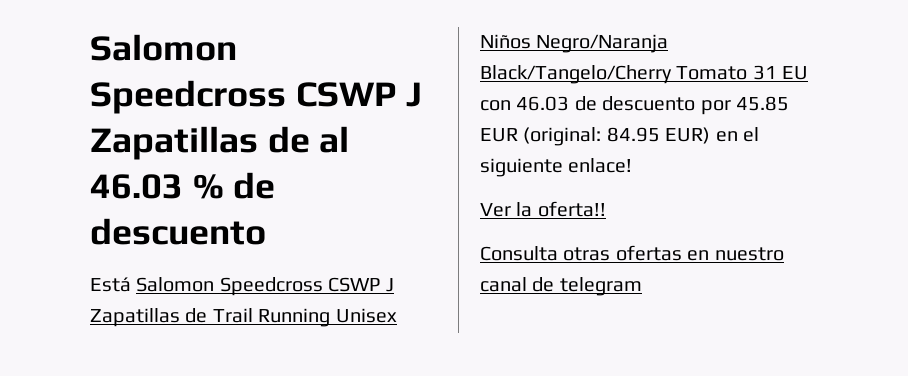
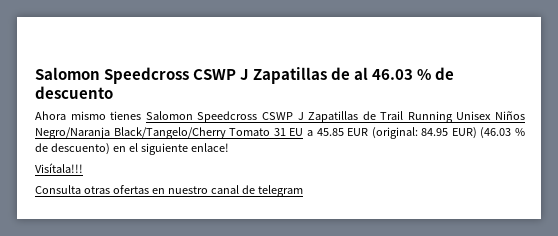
- Está Salomon Speedcross CSWP J Zapatillas de Trail Running Unisex Niños Negro/Naranja Black/Tangelo/Cherry Tomato 31 EU con 46.03 de descuento por 45.85 EUR (original: 84.95 EUR) en el siguiente enlace!
+ Ahora mismo tienes Salomon Speedcross CSWP J Zapatillas de Trail Running Unisex Niños Negro/Naranja Black/Tangelo/Cherry Tomato 31 EU a 45.85 EUR (original: 84.95 EUR) (46.03 % de descuento) en el siguiente enlace!
- Ver la oferta!!
+ Visítala!!!

